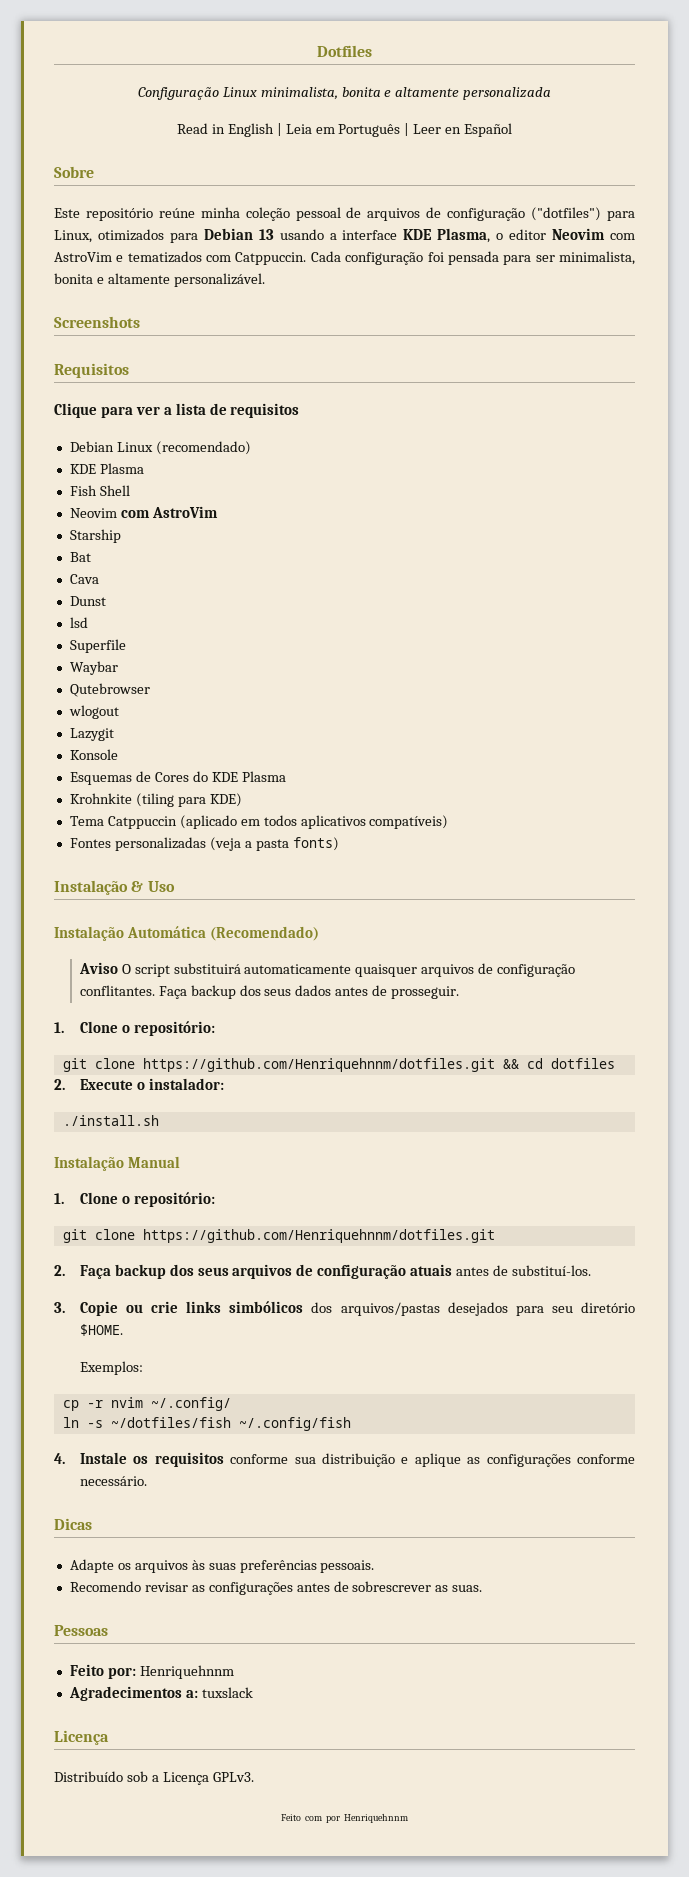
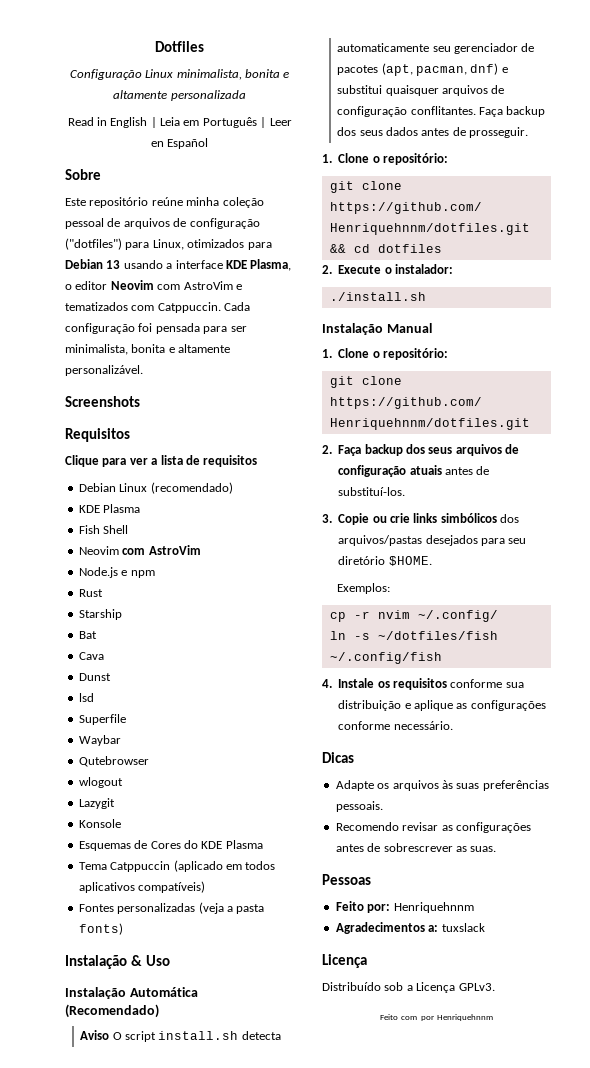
+ Node.js e npm
+ Rust
- Krohnkite (tiling para KDE)
- Aviso O script substituirá automaticamente quaisquer arquivos de configuração conflitantes.
+ Aviso O script install.sh detecta automaticamente seu gerenciador de pacotes (apt, pacman, dnf) e substitui quaisquer arquivos de configuração conflitantes.

